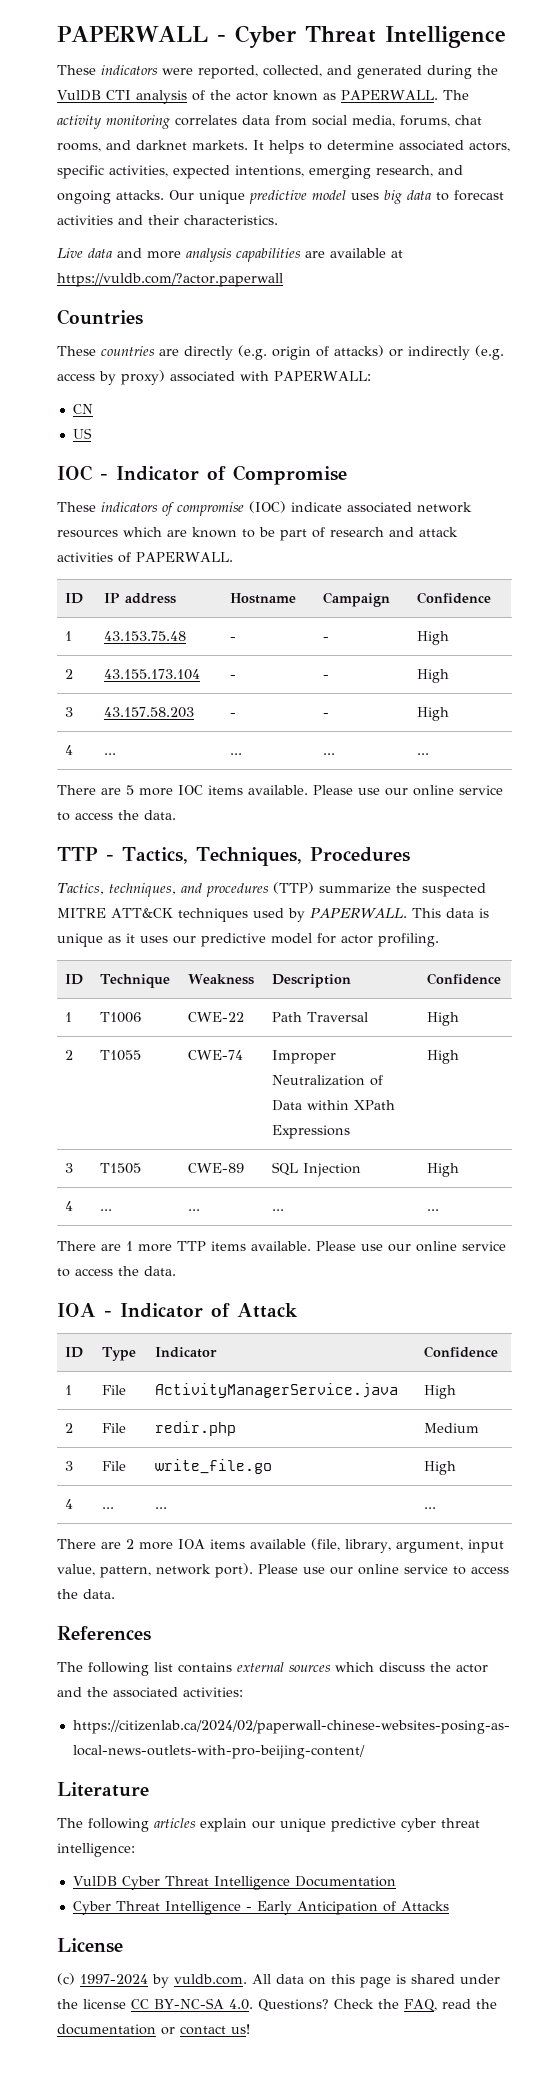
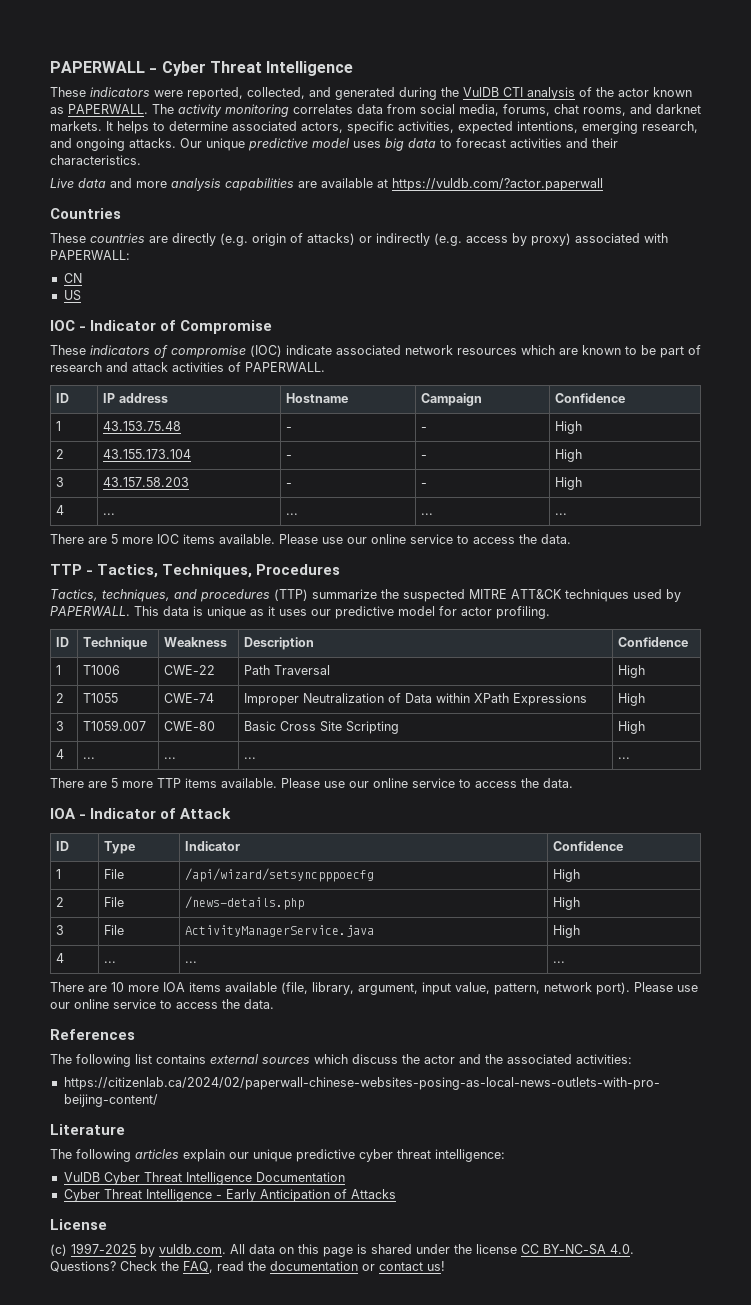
- 3 | T1505 | CWE-89 | SQL Injection | High
+ 3 | T1059.007 | CWE-80 | Basic Cross Site Scripting | High
  4 | ... | ... | ... | ...
- There are 1 more TTP items available.
+ There are 5 more TTP items available.
- 1 | File | ActivityManagerService.java | High
+ 1 | File | /api/wizard/setsyncpppoecfg | High
- 2 | File | redir.php | Medium
+ 2 | File | /news-details.php | High
- 3 | File | write_file.go | High
+ 3 | File | ActivityManagerService.java | High
- There are 2 more IOA items available (file, library, argument, input value, pattern, network port).
+ There are 10 more IOA items available (file, library, argument, input value, pattern, network port).
- (c) 1997-2024 by vuldb.com. All data on this page is shared under the license CC BY-NC-SA 4.0. Questions?
+ (c) 1997-2025 by vuldb.com. All data on this page is shared under the license CC BY-NC-SA 4.0. Questions?

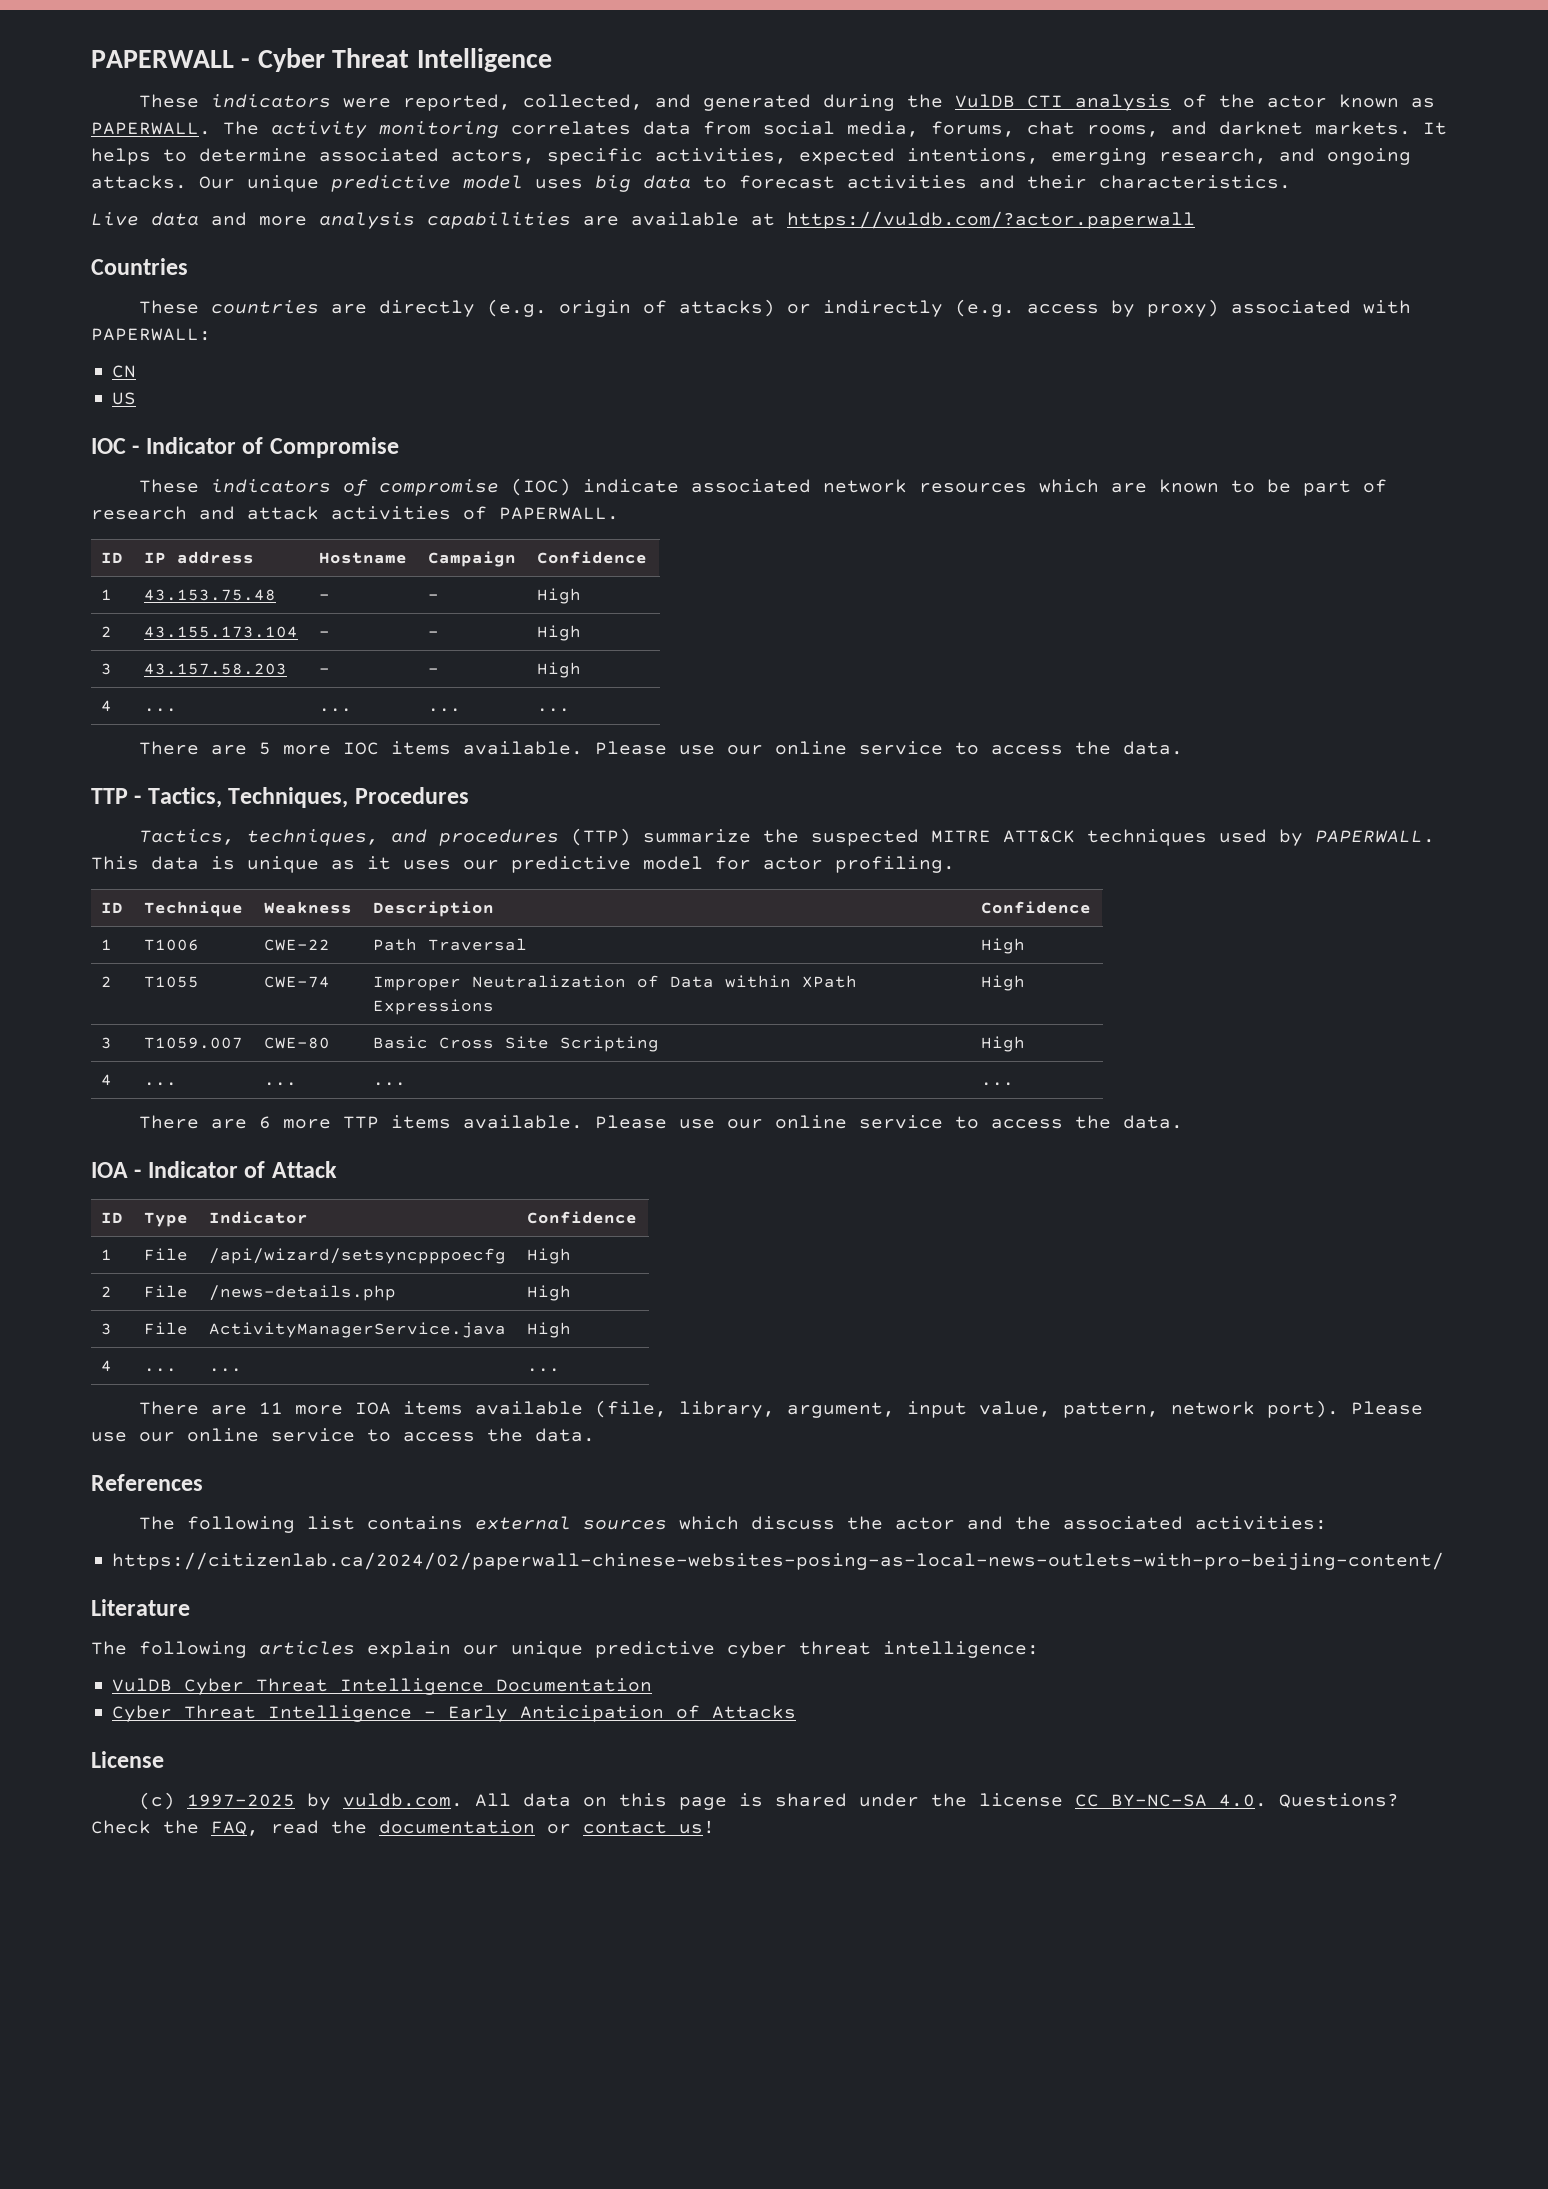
- There are 5 more TTP items available.
+ There are 6 more TTP items available.
- There are 10 more IOA items available (file, library, argument, input value, pattern, network port).
+ There are 11 more IOA items available (file, library, argument, input value, pattern, network port).

